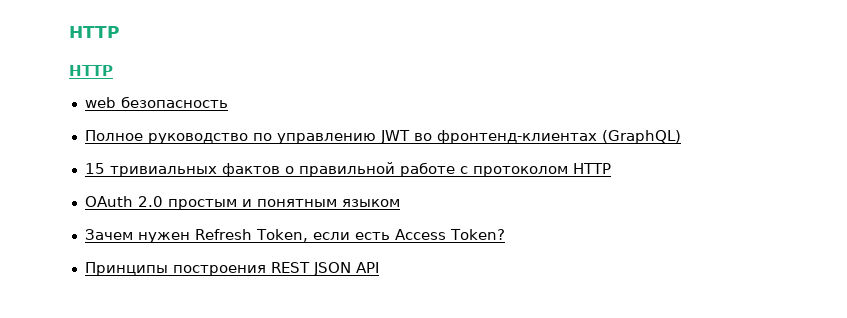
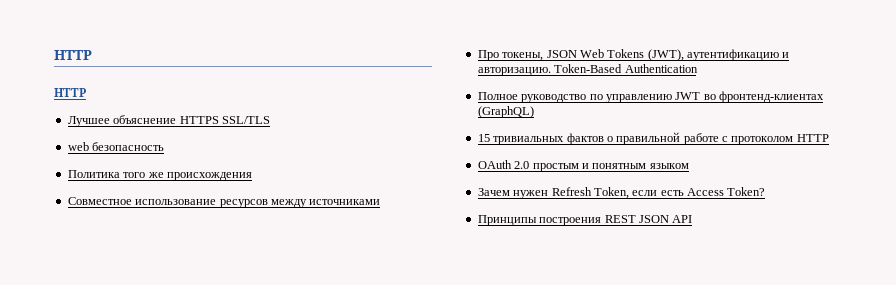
+ Лучшее объяснение HTTPS SSL/TLS
  web безопасность
+ Политика того же происхождения
+ Совместное использование ресурсов между источниками
+ Про токены, JSON Web Tokens (JWT), аутентификацию и авторизацию. Token-Based Authentication

